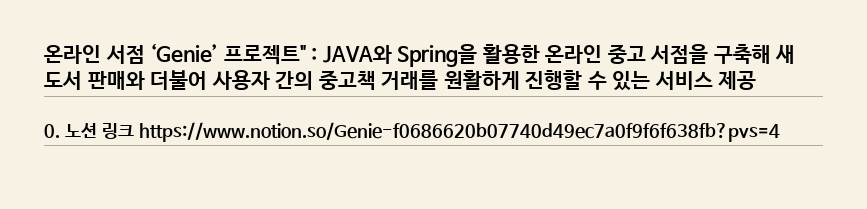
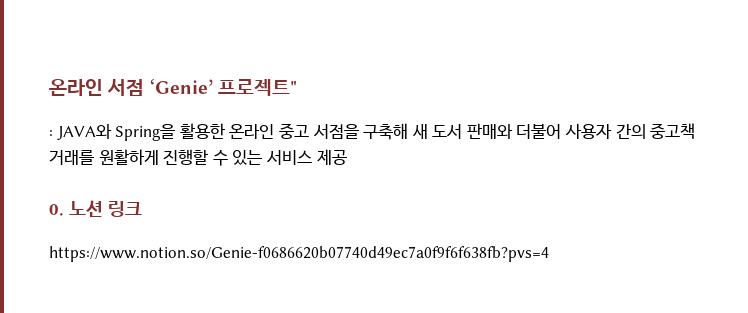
- 온라인 서점 ‘Genie’ 프로젝트" : JAVA와 Spring을 활용한 온라인 중고 서점을 구축해 새 도서 판매와 더불어 사용자 간의 중고책 거래를 원활하게 진행할 수 있는 서비스 제공
+ 온라인 서점 ‘Genie’ 프로젝트"
+ : JAVA와 Spring을 활용한 온라인 중고 서점을 구축해 새 도서 판매와 더불어 사용자 간의 중고책 거래를 원활하게 진행할 수 있는 서비스 제공
- 0. 노션 링크 https://www.notion.so/Genie-f0686620b07740d49ec7a0f9f6f638fb?pvs=4
+ 0. 노션 링크
+ https://www.notion.so/Genie-f0686620b07740d49ec7a0f9f6f638fb?pvs=4

